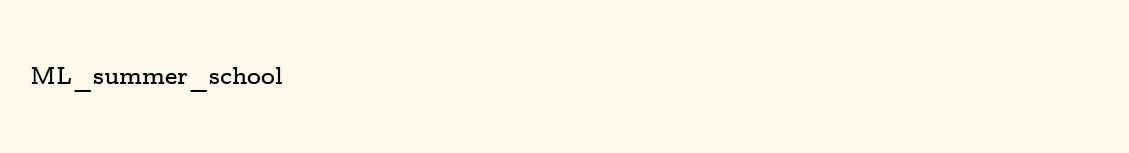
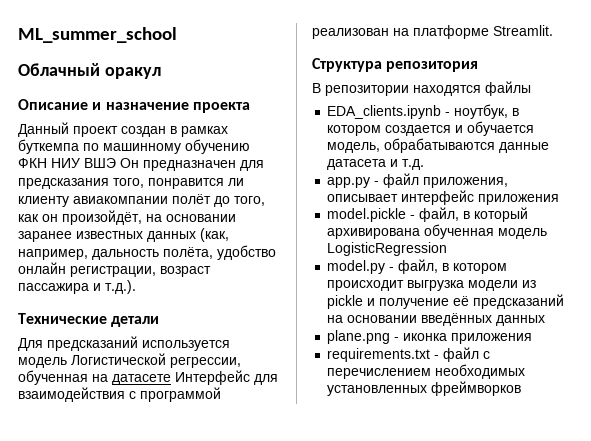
+ Облачный оракул
+ Описание и назначение проекта
+ Данный проект создан в рамках буткемпа по машинному обучению ФКН НИУ ВШЭ Он предназначен для предсказания того, понравится ли клиенту авиакомпании полёт до того, как он произойдёт, на основании заранее известных данных (как, например, дальность полёта, удобство онлайн регистрации, возраст пассажира и т.д.).
+ Технические детали
+ Для предсказаний используется модель Логистической регрессии, обученная на датасете Интерфейс для взаимодействия с программой реализован на платформе Streamlit.
+ Структура репозитория
+ В репозитории находятся файлы
+ EDA_clients.ipynb - ноутбук, в котором создается и обучается модель, обрабатываются данные датасета и т.д.
+ app.py - файл приложения, описывает интерфейс приложения
+ model.pickle - файл, в который архивирована обученная модель LogisticRegression
+ model.py - файл, в котором происходит выгрузка модели из pickle и получение её предсказаний на основании введённых данных
+ plane.png - иконка приложения
+ requirements.txt - файл с перечислением необходимых установленных фреймворков

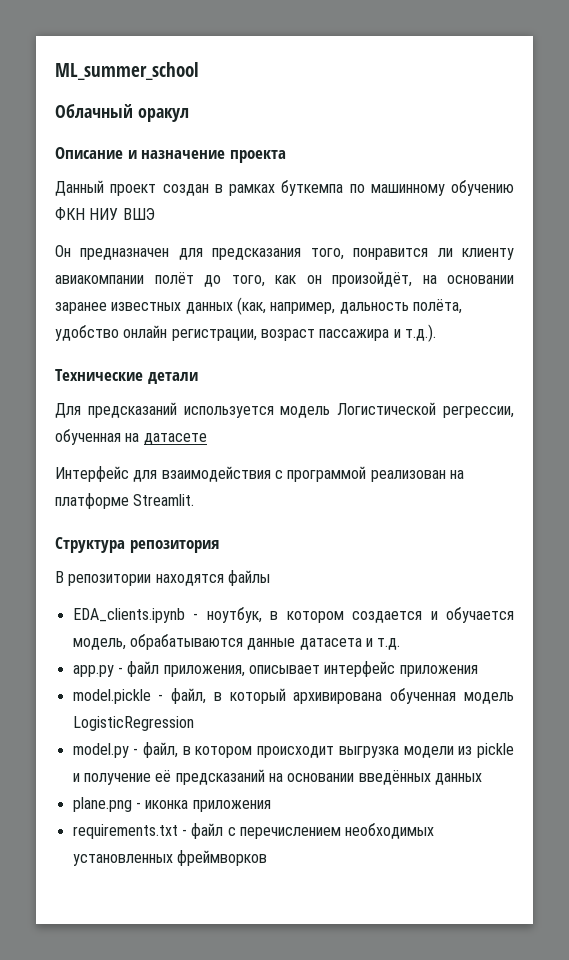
- Данный проект создан в рамках буткемпа по машинному обучению ФКН НИУ ВШЭ Он предназначен для предсказания того, понравится ли клиенту авиакомпании полёт до того, как он произойдёт, на основании заранее известных данных (как, например, дальность полёта, удобство онлайн регистрации, возраст пассажира и т.д.).
+ Данный проект создан в рамках буткемпа по машинному обучению ФКН НИУ ВШЭ
+ Он предназначен для предсказания того, понравится ли клиенту авиакомпании полёт до того, как он произойдёт, на основании заранее известных данных (как, например, дальность полёта, удобство онлайн регистрации, возраст пассажира и т.д.).
- Для предсказаний используется модель Логистической регрессии, обученная на датасете Интерфейс для взаимодействия с программой реализован на платформе Streamlit.
+ Для предсказаний используется модель Логистической регрессии, обученная на датасете
+ Интерфейс для взаимодействия с программой реализован на платформе Streamlit.

